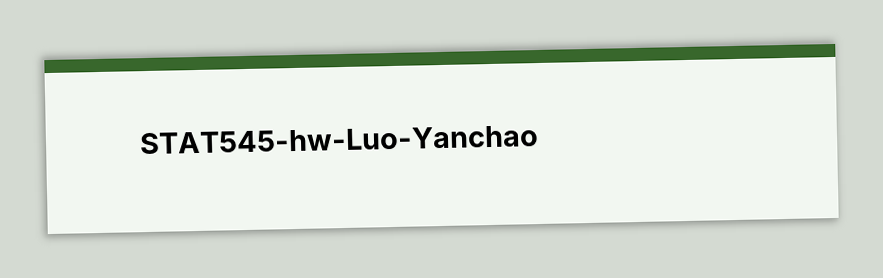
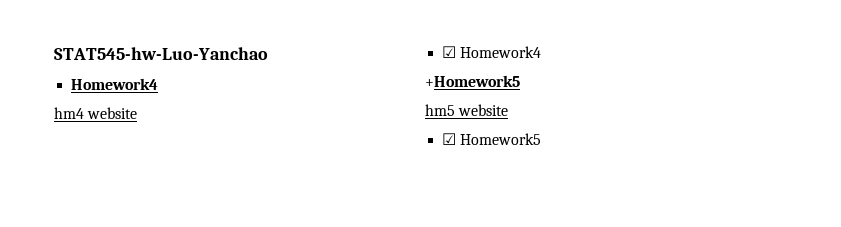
  STAT545-hw-Luo-Yanchao
+ Homework4
+ hm4 website
+ ☑ Homework4
+ +Homework5
+ hm5 website
+ ☑ Homework5

